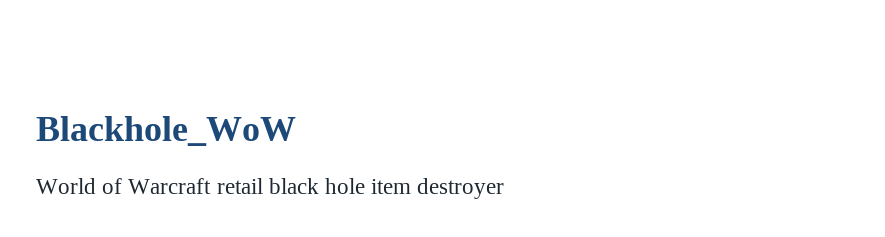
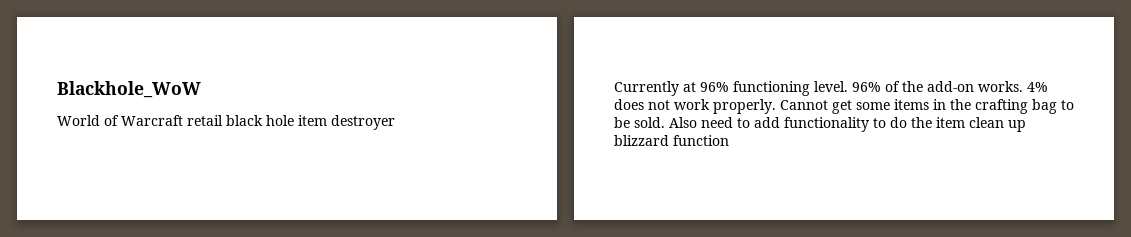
+ Currently at 96% functioning level. 96% of the add-on works. 4% does not work properly. Cannot get some items in the crafting bag to be sold. Also need to add functionality to do the item clean up blizzard function

